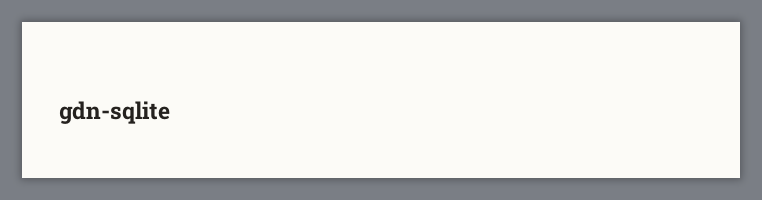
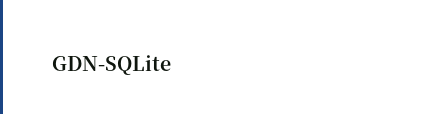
- gdn-sqlite
+ GDN-SQLite

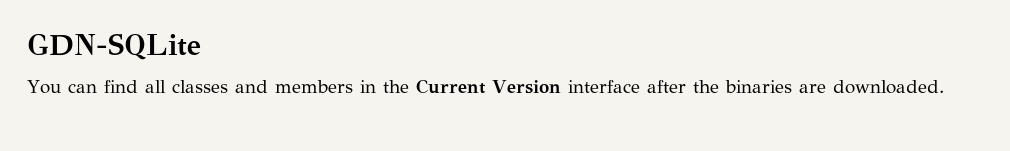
+ You can find all classes and members in the Current Version interface after the binaries are downloaded.

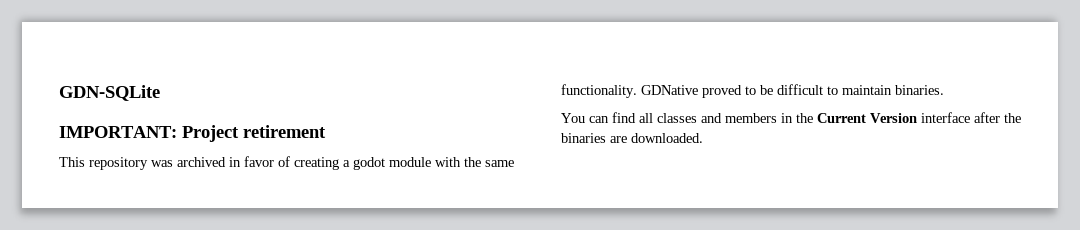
+ IMPORTANT: Project retirement
+ This repository was archived in favor of creating a godot module with the same functionality. GDNative proved to be difficult to maintain binaries.

